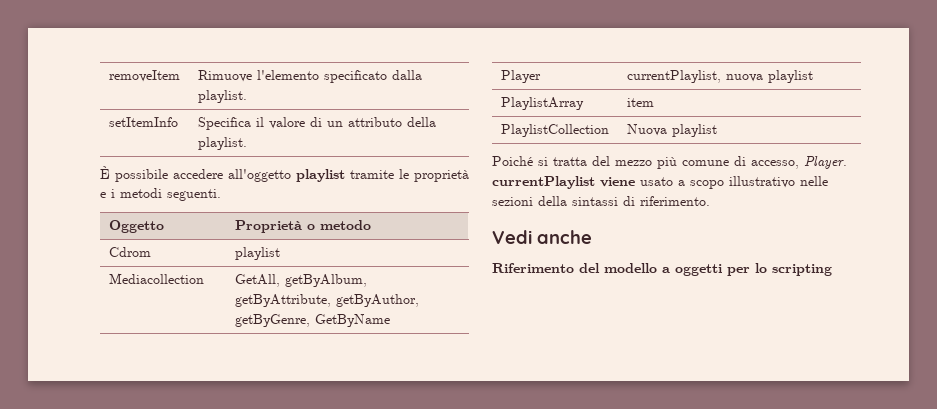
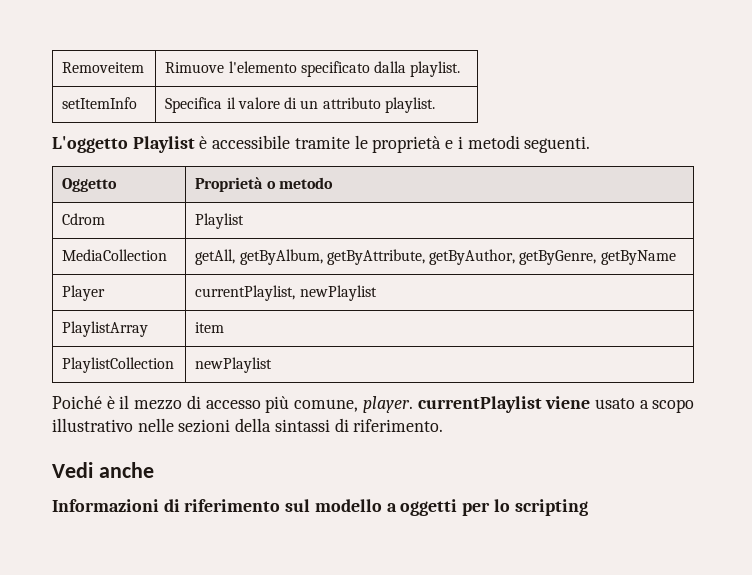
- removeItem | Rimuove l'elemento specificato dalla playlist.
+ Removeitem | Rimuove l'elemento specificato dalla playlist.
- setItemInfo | Specifica il valore di un attributo della playlist.
- È possibile accedere all'oggetto playlist tramite le proprietà e i metodi seguenti.
+ setItemInfo | Specifica il valore di un attributo playlist.
+ L'oggetto Playlist è accessibile tramite le proprietà e i metodi seguenti.
- Cdrom | playlist
- Mediacollection | GetAll, getByAlbum, getByAttribute, getByAuthor, getByGenre, GetByName
+ Cdrom | Playlist
+ MediaCollection | getAll, getByAlbum, getByAttribute, getByAuthor, getByGenre, getByName
- Player | currentPlaylist, nuova playlist
+ Player | currentPlaylist, newPlaylist
- PlaylistCollection | Nuova playlist
+ PlaylistCollection | newPlaylist
- Poiché si tratta del mezzo più comune di accesso, Player. currentPlaylist viene usato a scopo illustrativo nelle sezioni della sintassi di riferimento.
+ Poiché è il mezzo di accesso più comune, player. currentPlaylist viene usato a scopo illustrativo nelle sezioni della sintassi di riferimento.
- Riferimento del modello a oggetti per lo scripting
+ Informazioni di riferimento sul modello a oggetti per lo scripting

